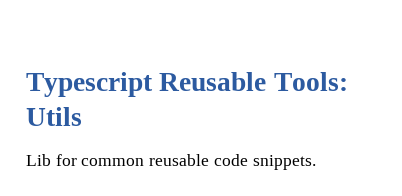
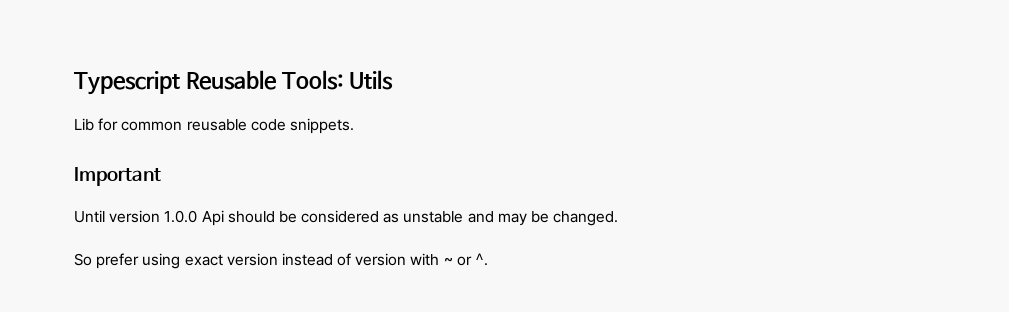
+ Important
+ Until version 1.0.0 Api should be considered as unstable and may be changed.
+ So prefer using exact version instead of version with ~ or ^.

